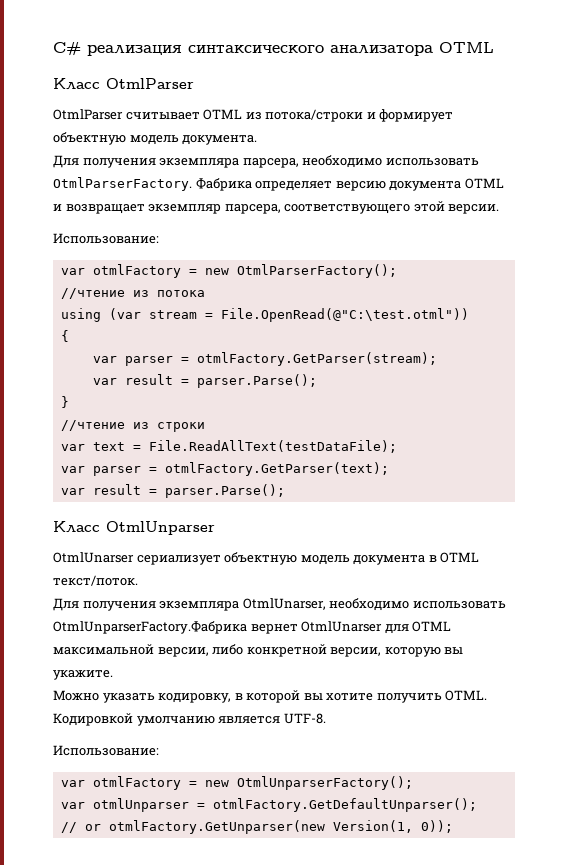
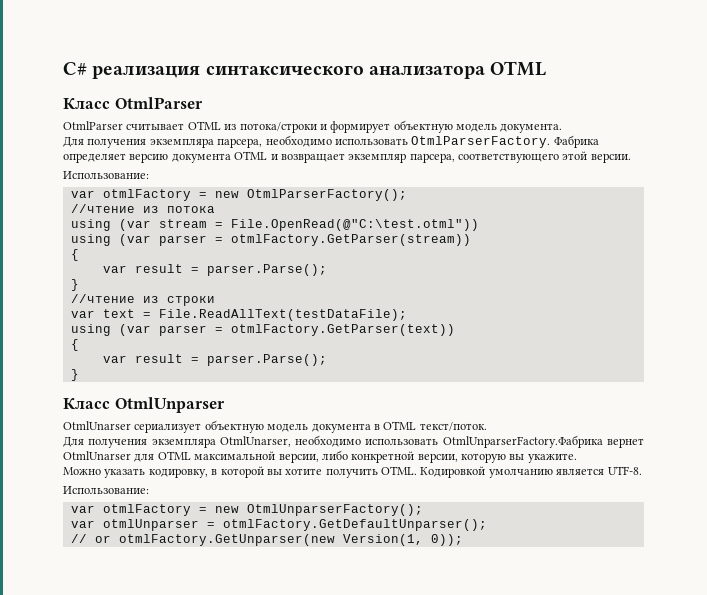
+ using (var parser = otmlFactory.GetParser(stream))
  {
- var parser = otmlFactory.GetParser(stream);
- var parser = otmlFactory.GetParser(text);
+ using (var parser = otmlFactory.GetParser(text))
+ {
  var result = parser.Parse();
+ }

